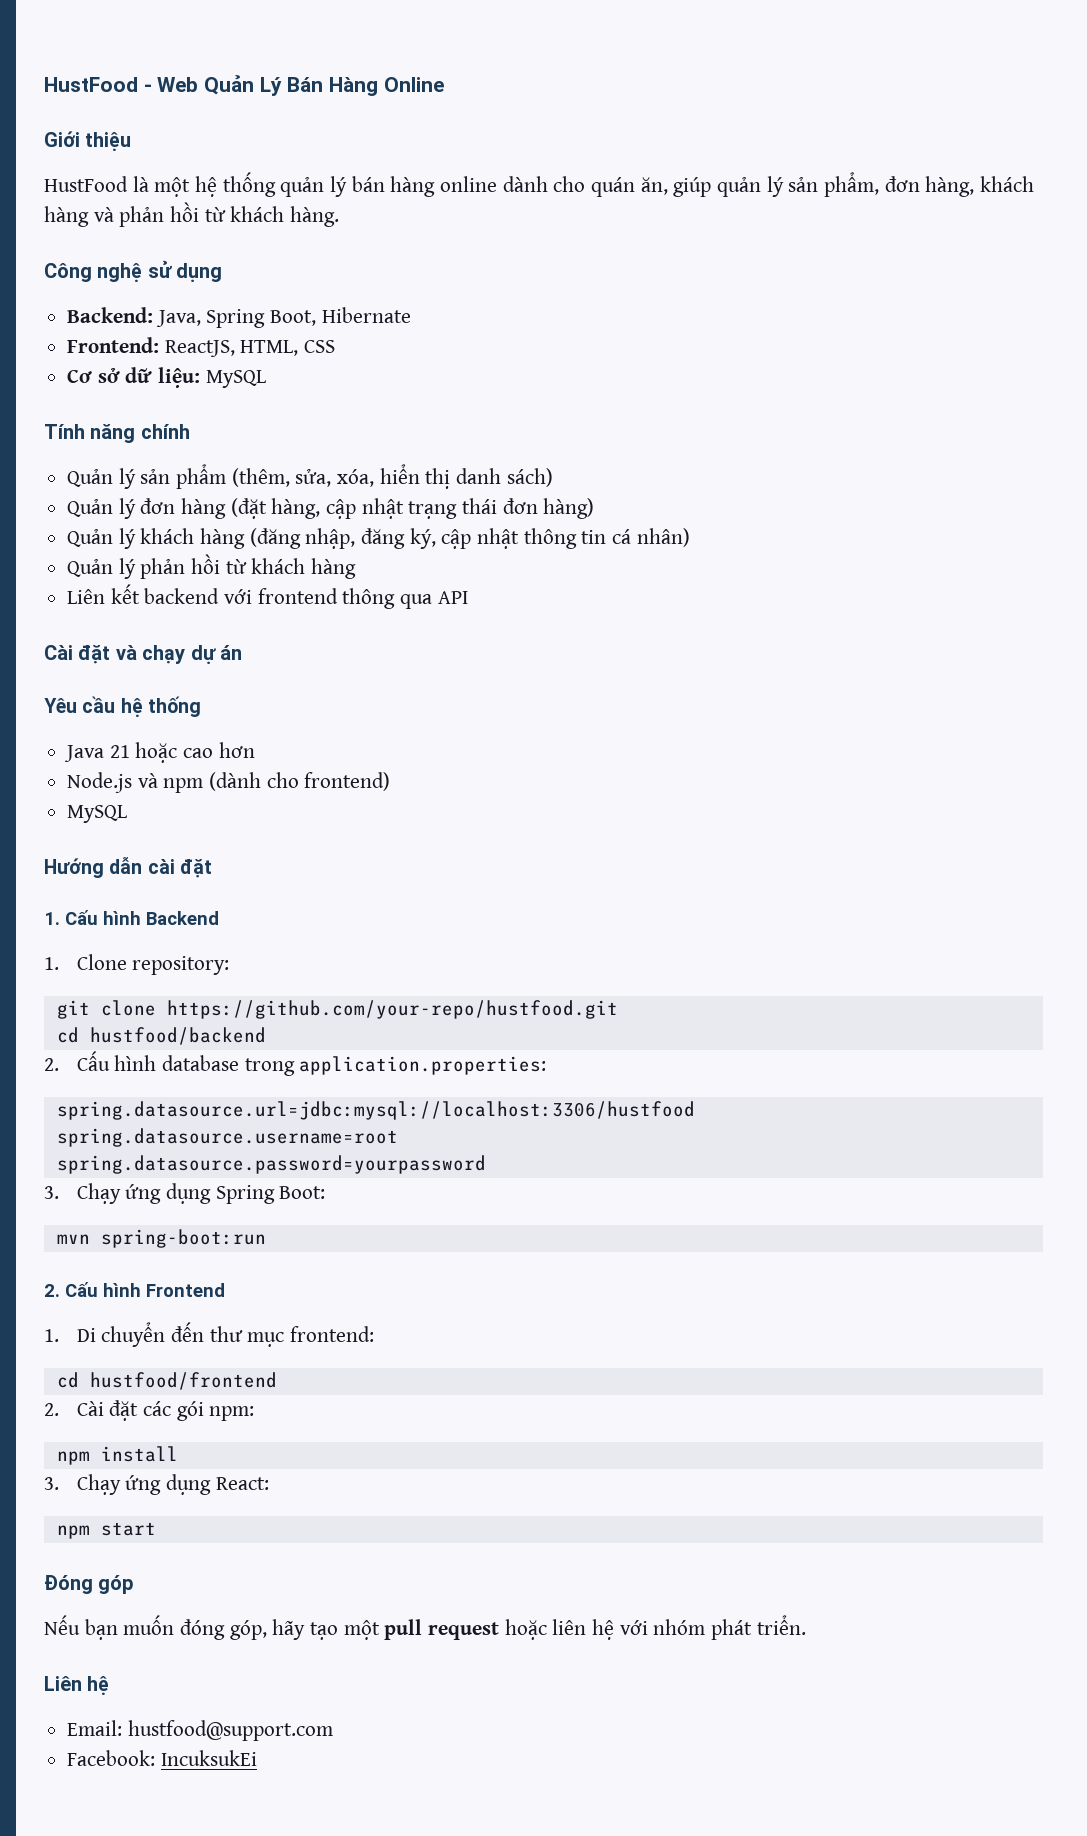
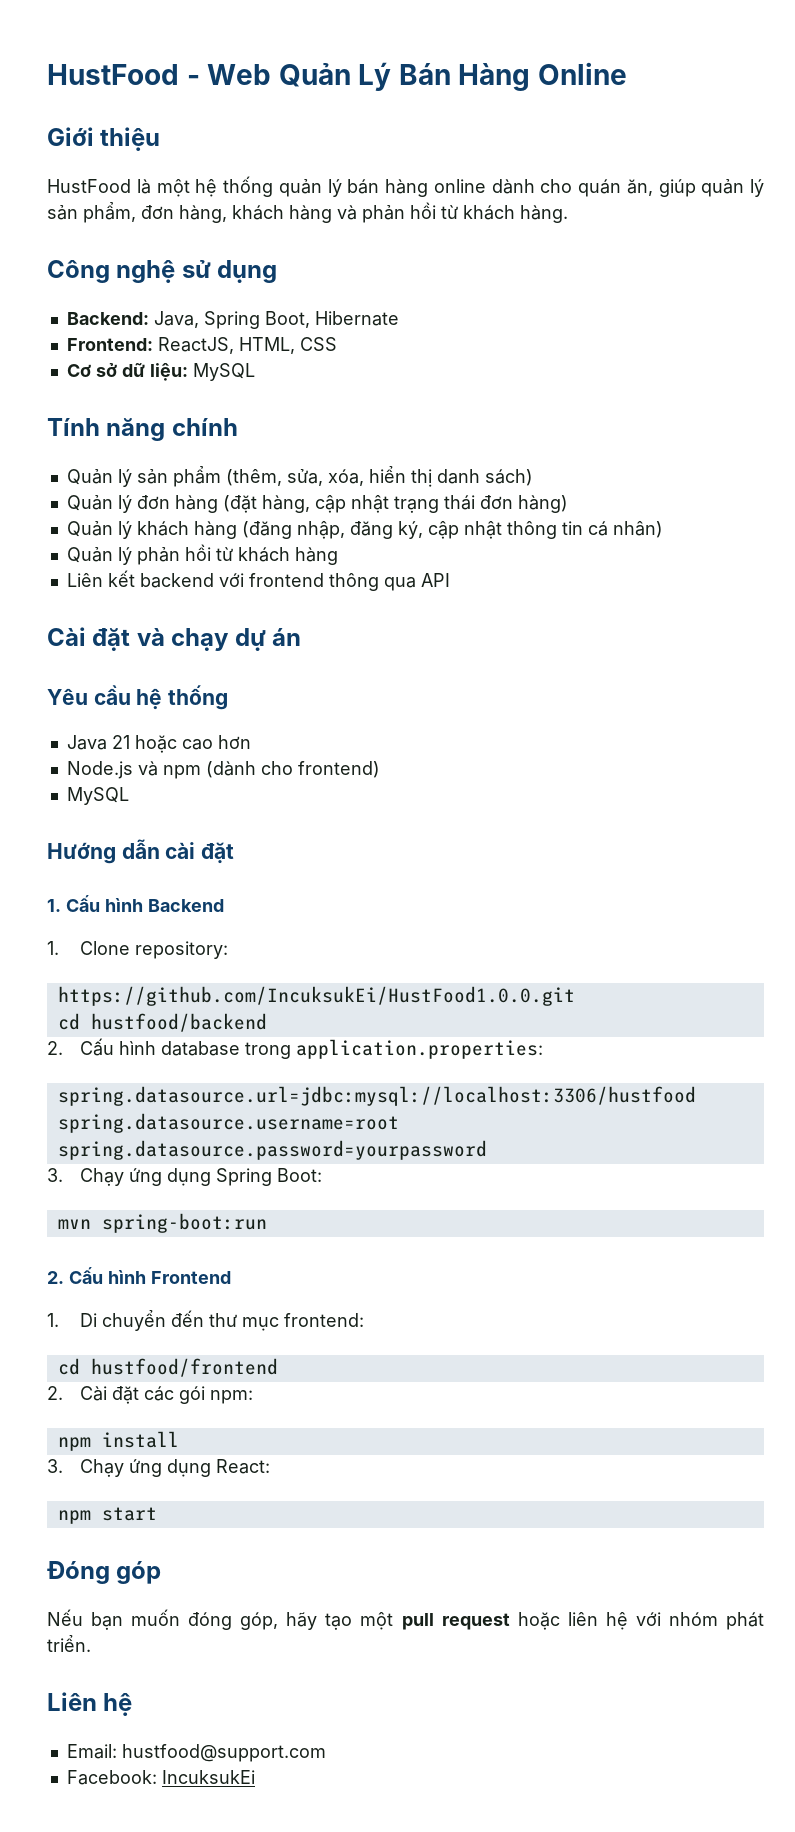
- git clone https://github.com/your-repo/hustfood.git
+ https://github.com/IncuksukEi/HustFood1.0.0.git

